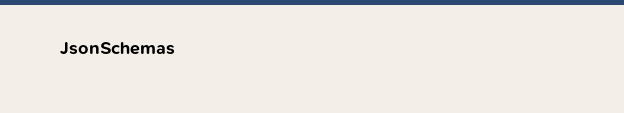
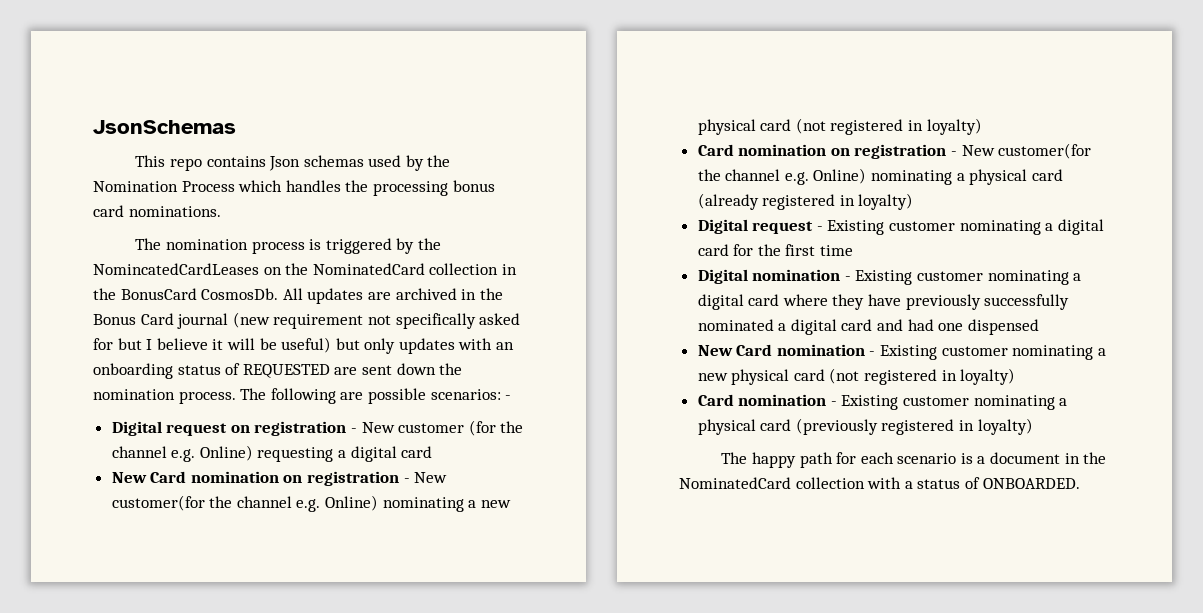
+ This repo contains Json schemas used by the Nomination Process which handles the processing bonus card nominations.
+ The nomination process is triggered by the NomincatedCardLeases on the NominatedCard collection in the BonusCard CosmosDb. All updates are archived in the Bonus Card journal (new requirement not specifically asked for but I believe it will be useful) but only updates with an onboarding status of REQUESTED are sent down the nomination process. The following are possible scenarios: -
+ Digital request on registration - New customer (for the channel e.g. Online) requesting a digital card
+ New Card nomination on registration - New customer(for the channel e.g. Online) nominating a new physical card (not registered in loyalty)
+ Card nomination on registration - New customer(for the channel e.g. Online) nominating a physical card (already registered in loyalty)
+ Digital request - Existing customer nominating a digital card for the first time
+ Digital nomination - Existing customer nominating a digital card where they have previously successfully nominated a digital card and had one dispensed
+ New Card nomination - Existing customer nominating a new physical card (not registered in loyalty)
+ Card nomination - Existing customer nominating a physical card (previously registered in loyalty)
+ The happy path for each scenario is a document in the NominatedCard collection with a status of ONBOARDED.

